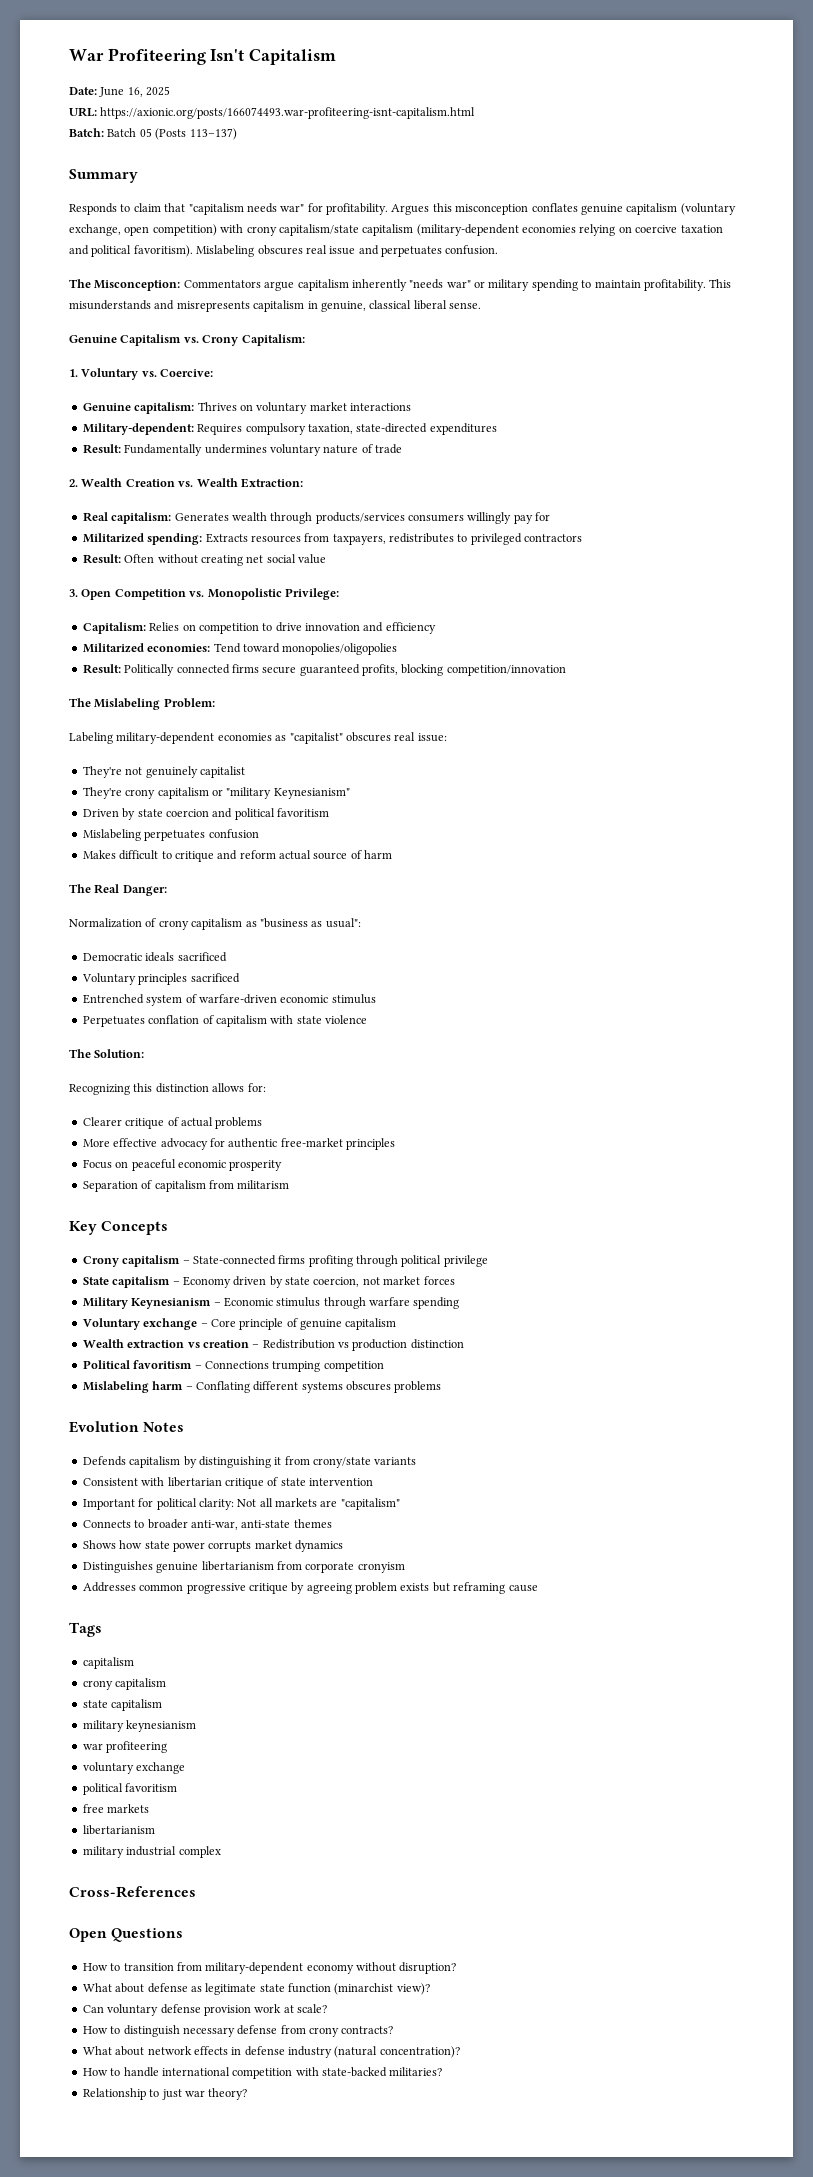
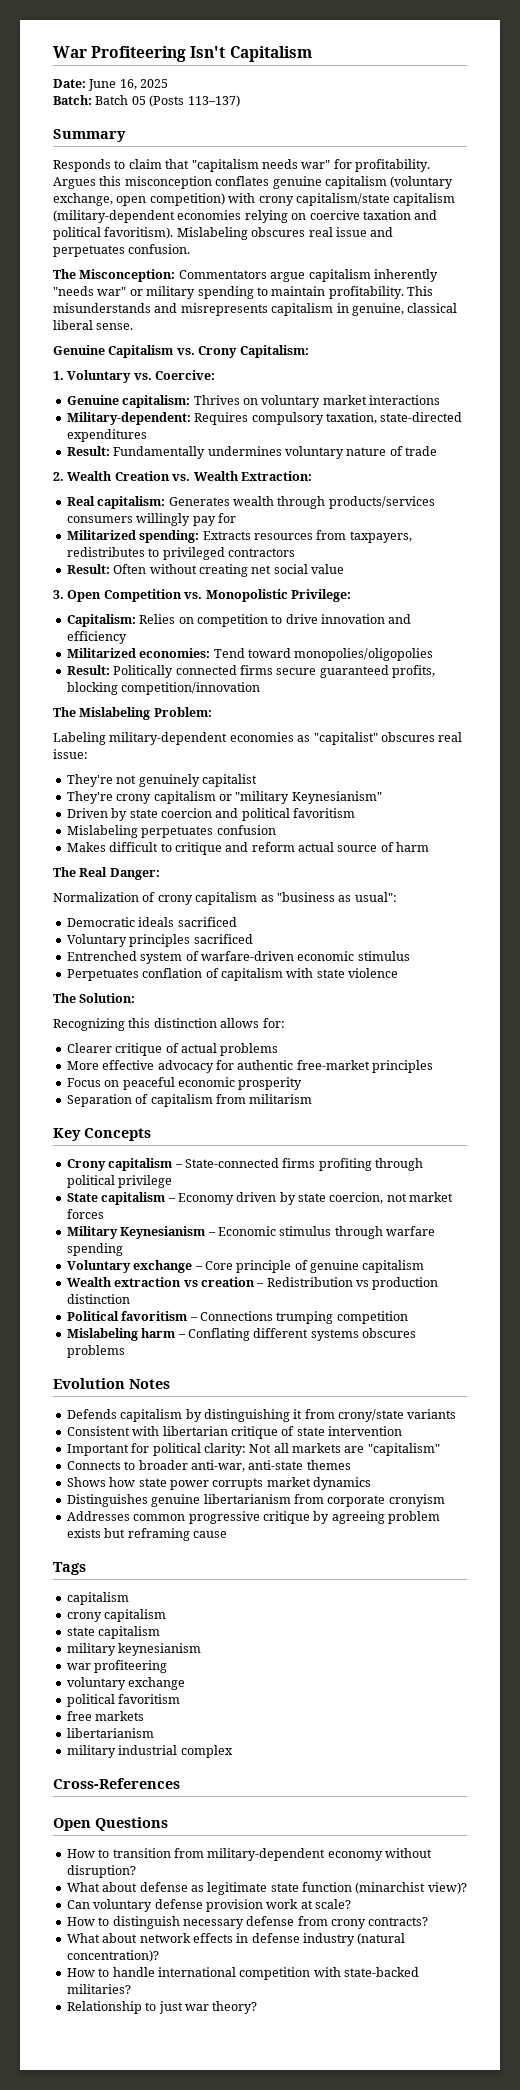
- URL: https://axionic.org/posts/166074493.war-profiteering-isnt-capitalism.html

